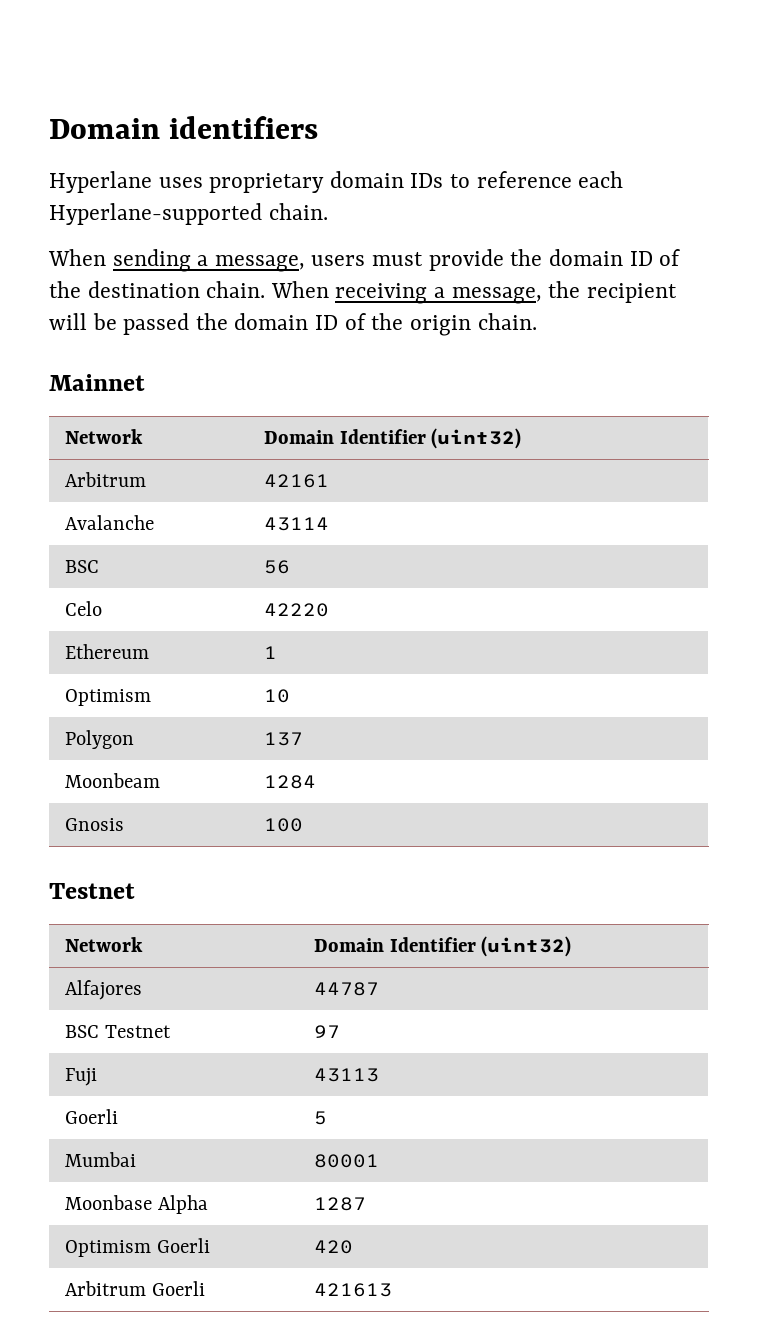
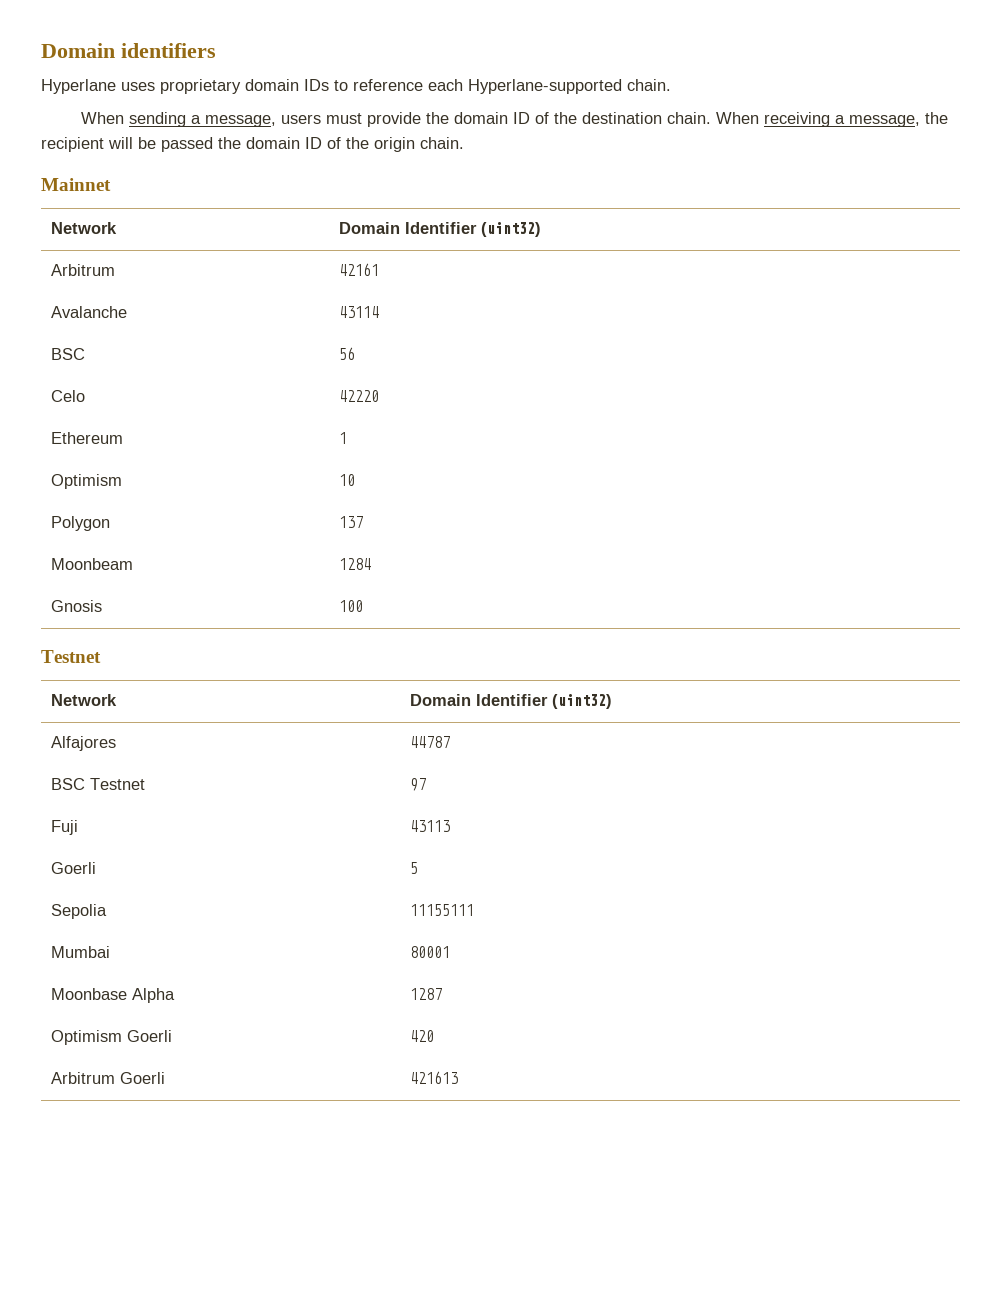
+ Sepolia | 11155111

